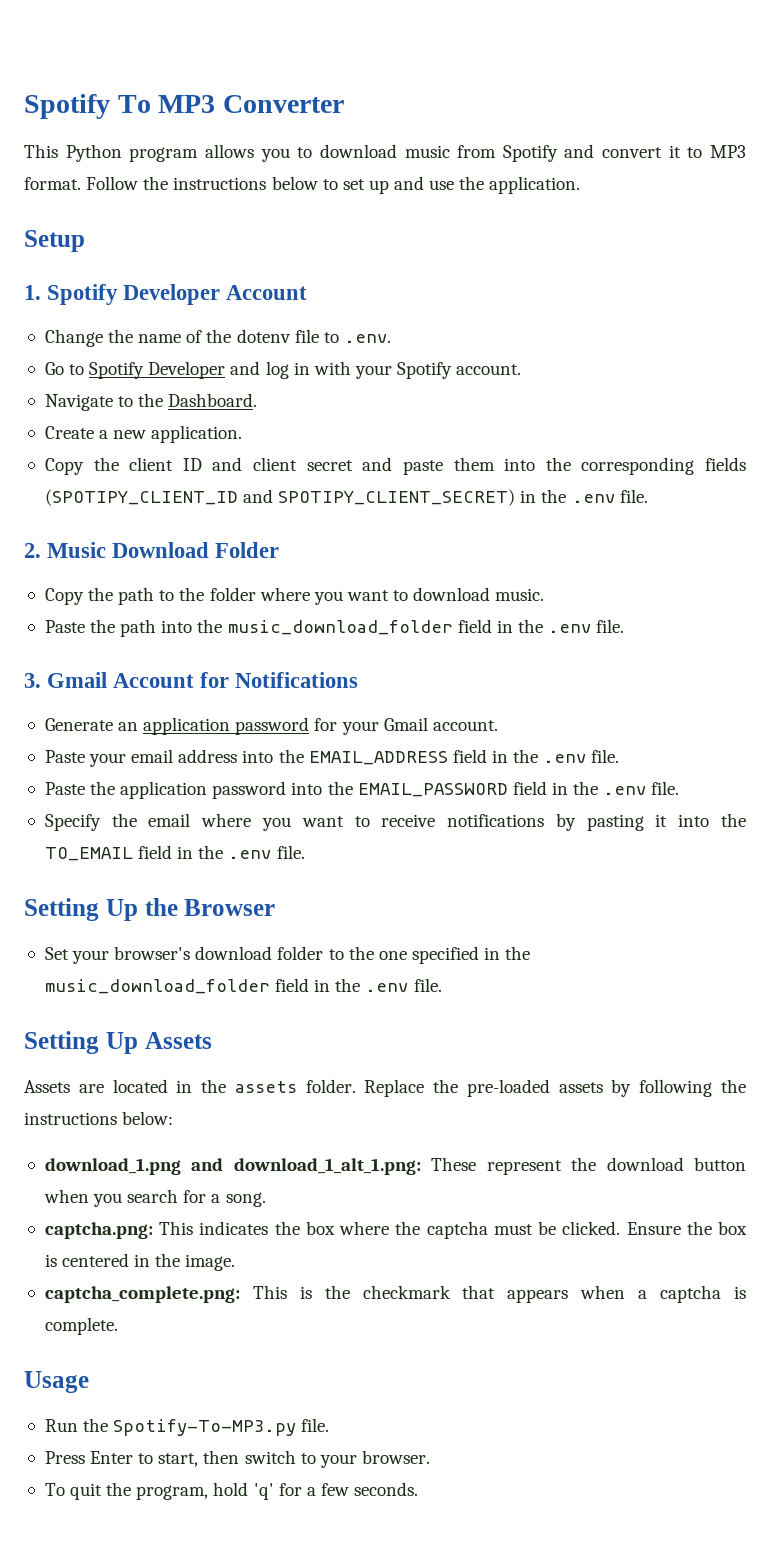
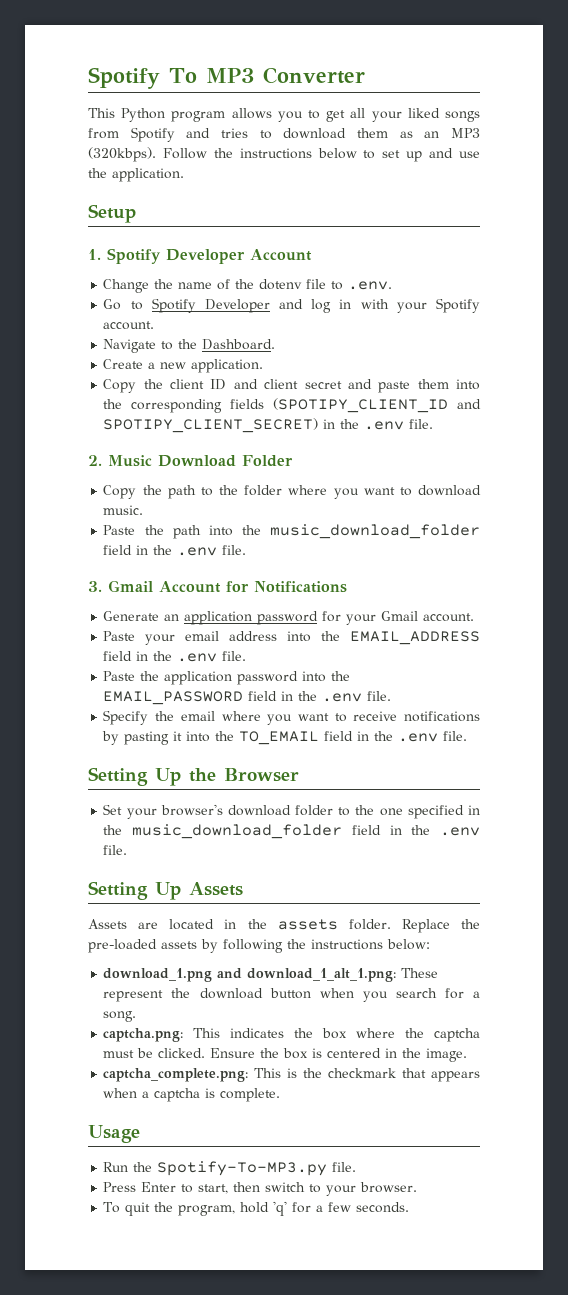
- This Python program allows you to download music from Spotify and convert it to MP3 format.
+ This Python program allows you to get all your liked songs from Spotify and tries to download them as an MP3 (320kbps).

